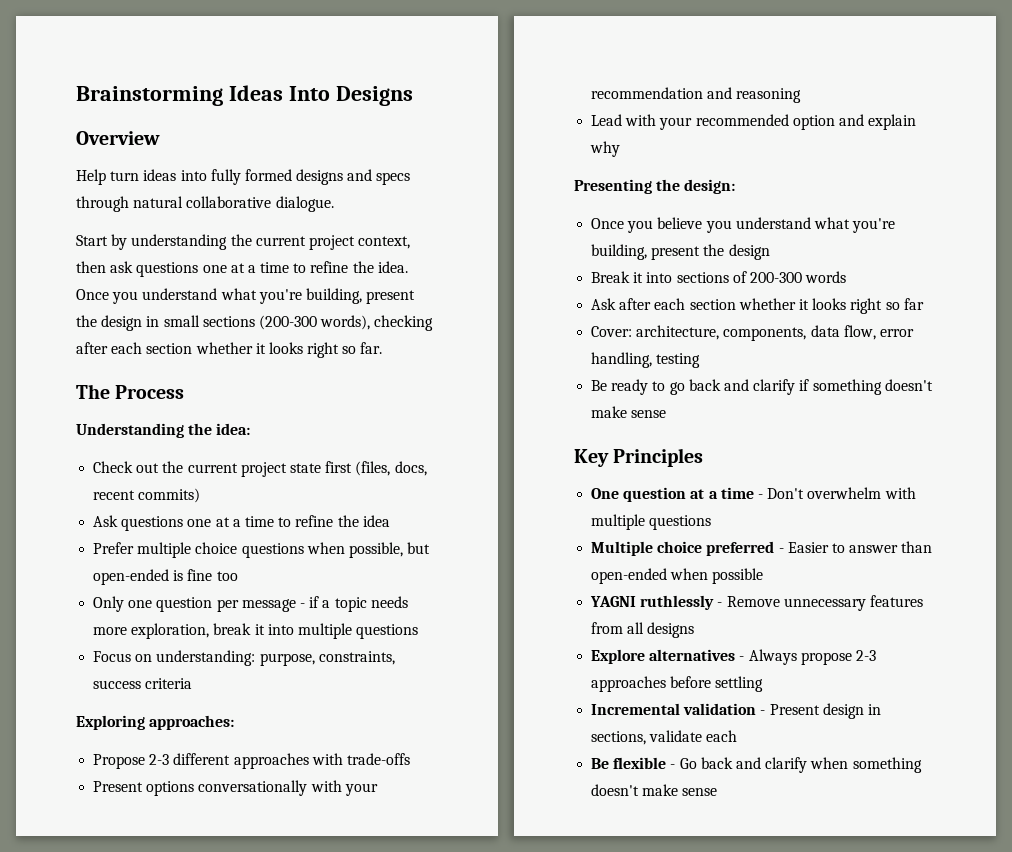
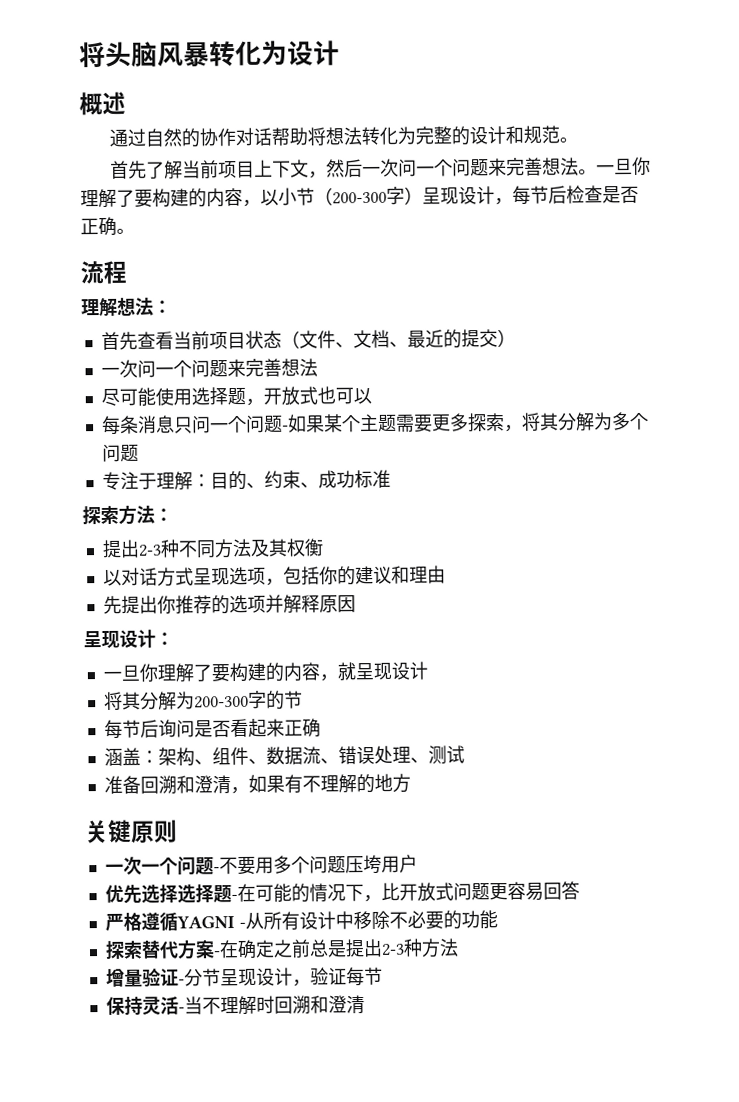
- Brainstorming Ideas Into Designs
- Overview
- Help turn ideas into fully formed designs and specs through natural collaborative dialogue.
- Start by understanding the current project context, then ask questions one at a time to refine the idea. Once you understand what you're building, present the design in small sections (200-300 words), checking after each section whether it looks right so far.
- The Process
- Understanding the idea:
- Check out the current project state first (files, docs, recent commits)
- Ask questions one at a time to refine the idea
- Prefer multiple choice questions when possible, but open-ended is fine too
- Only one question per message - if a topic needs more exploration, break it into multiple questions
- Focus on understanding: purpose, constraints, success criteria
- Exploring approaches:
- Propose 2-3 different approaches with trade-offs
- Present options conversationally with your recommendation and reasoning
- Lead with your recommended option and explain why
- Presenting the design:
- Once you believe you understand what you're building, present the design
- Break it into sections of 200-300 words
- Ask after each section whether it looks right so far
- Cover: architecture, components, data flow, error handling, testing
- Be ready to go back and clarify if something doesn't make sense
- Key Principles
- One question at a time - Don't overwhelm with multiple questions
- Multiple choice preferred - Easier to answer than open-ended when possible
- YAGNI ruthlessly - Remove unnecessary features from all designs
- Explore alternatives - Always propose 2-3 approaches before settling
- Incremental validation - Present design in sections, validate each
- Be flexible - Go back and clarify when something doesn't make sense
+ 将头脑风暴转化为设计
+ 概述
+ 通过自然的协作对话帮助将想法转化为完整的设计和规范。
+ 首先了解当前项目上下文，然后一次问一个问题来完善想法。一旦你理解了要构建的内容，以小节（200-300字）呈现设计，每节后检查是否正确。
+ 流程
+ 理解想法：
+ 首先查看当前项目状态（文件、文档、最近的提交）
+ 一次问一个问题来完善想法
+ 尽可能使用选择题，开放式也可以
+ 每条消息只问一个问题-如果某个主题需要更多探索，将其分解为多个问题
+ 专注于理解：目的、约束、成功标准
+ 探索方法：
+ 提出2-3种不同方法及其权衡
+ 以对话方式呈现选项，包括你的建议和理由
+ 先提出你推荐的选项并解释原因
+ 呈现设计：
+ 一旦你理解了要构建的内容，就呈现设计
+ 将其分解为200-300字的节
+ 每节后询问是否看起来正确
+ 涵盖：架构、组件、数据流、错误处理、测试
+ 准备回溯和澄清，如果有不理解的地方
+ 关键原则
+ 一次一个问题-不要用多个问题压垮用户
+ 优先选择选择题-在可能的情况下，比开放式问题更容易回答
+ 严格遵循YAGNI -从所有设计中移除不必要的功能
+ 探索替代方案-在确定之前总是提出2-3种方法
+ 增量验证-分节呈现设计，验证每节
+ 保持灵活-当不理解时回溯和澄清

